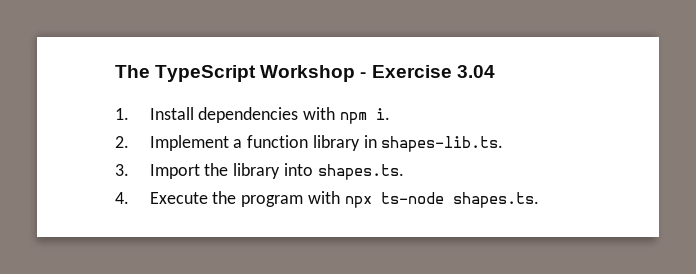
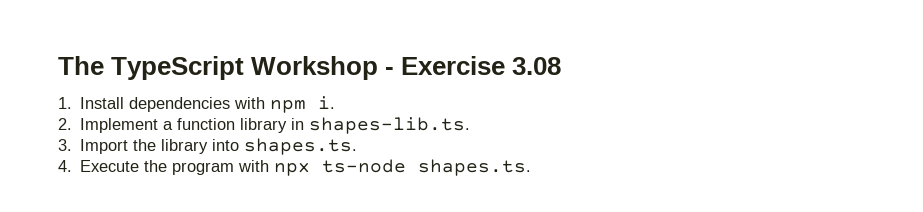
- The TypeScript Workshop - Exercise 3.04
+ The TypeScript Workshop - Exercise 3.08

